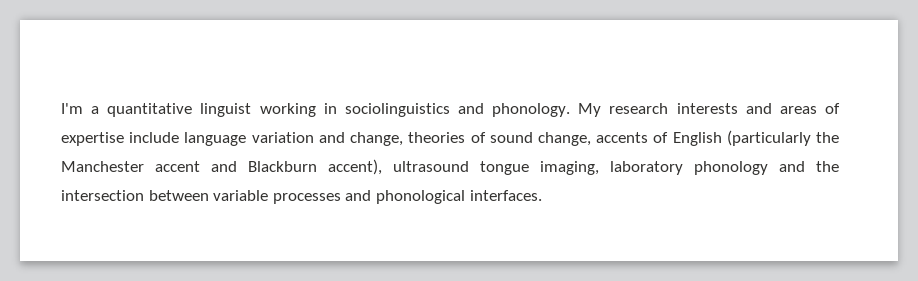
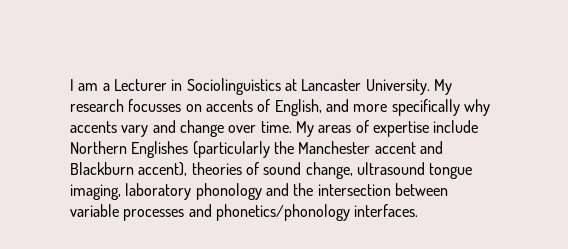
- I'm a quantitative linguist working in sociolinguistics and phonology. My research interests and areas of expertise include language variation and change, theories of sound change, accents of English (particularly the Manchester accent and Blackburn accent), ultrasound tongue imaging, laboratory phonology and the intersection between variable processes and phonological interfaces.
+ I am a Lecturer in Sociolinguistics at Lancaster University. My research focusses on accents of English, and more specifically why accents vary and change over time. My areas of expertise include Northern Englishes (particularly the Manchester accent and Blackburn accent), theories of sound change, ultrasound tongue imaging, laboratory phonology and the intersection between variable processes and phonetics/phonology interfaces.

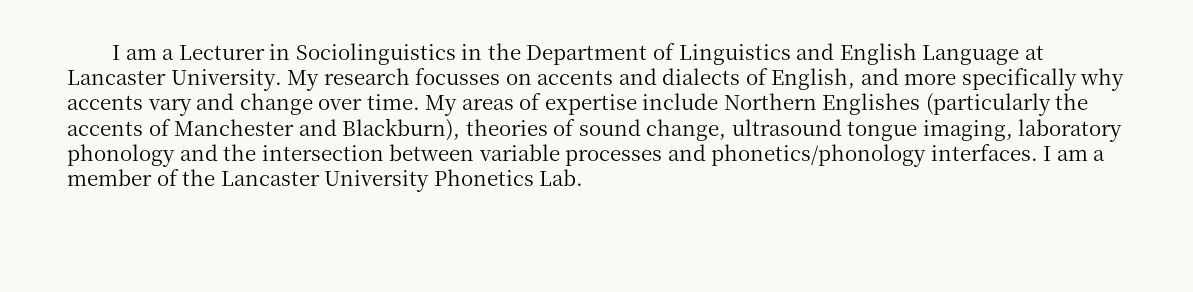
- I am a Lecturer in Sociolinguistics at Lancaster University.
+ I am a Lecturer in Sociolinguistics in the Department of Linguistics and English Language at Lancaster University.
- My research focusses on accents of English, and more specifically why accents vary and change over time.
+ My research focusses on accents and dialects of English, and more specifically why accents vary and change over time.
- My areas of expertise include Northern Englishes (particularly the Manchester accent and Blackburn accent), theories of sound change, ultrasound tongue imaging, laboratory phonology and the intersection between variable processes and phonetics/phonology interfaces.
+ My areas of expertise include Northern Englishes (particularly the accents of Manchester and Blackburn), theories of sound change, ultrasound tongue imaging, laboratory phonology and the intersection between variable processes and phonetics/phonology interfaces.
+ I am a member of the Lancaster University Phonetics Lab.

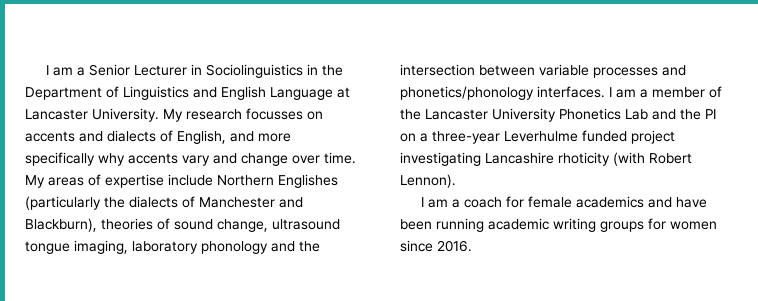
- I am a Lecturer in Sociolinguistics in the Department of Linguistics and English Language at Lancaster University.
+ I am a Senior Lecturer in Sociolinguistics in the Department of Linguistics and English Language at Lancaster University.
- My areas of expertise include Northern Englishes (particularly the accents of Manchester and Blackburn), theories of sound change, ultrasound tongue imaging, laboratory phonology and the intersection between variable processes and phonetics/phonology interfaces.
+ My areas of expertise include Northern Englishes (particularly the dialects of Manchester and Blackburn), theories of sound change, ultrasound tongue imaging, laboratory phonology and the intersection between variable processes and phonetics/phonology interfaces.
- I am a member of the Lancaster University Phonetics Lab.
+ I am a member of the Lancaster University Phonetics Lab and the PI on a three-year Leverhulme funded project investigating Lancashire rhoticity (with Robert Lennon).
+ I am a coach for female academics and have been running academic writing groups for women since 2016.

